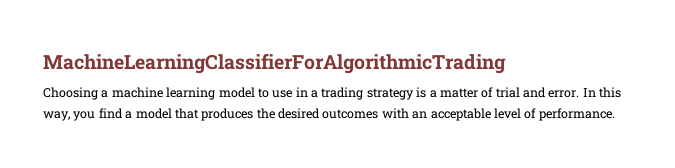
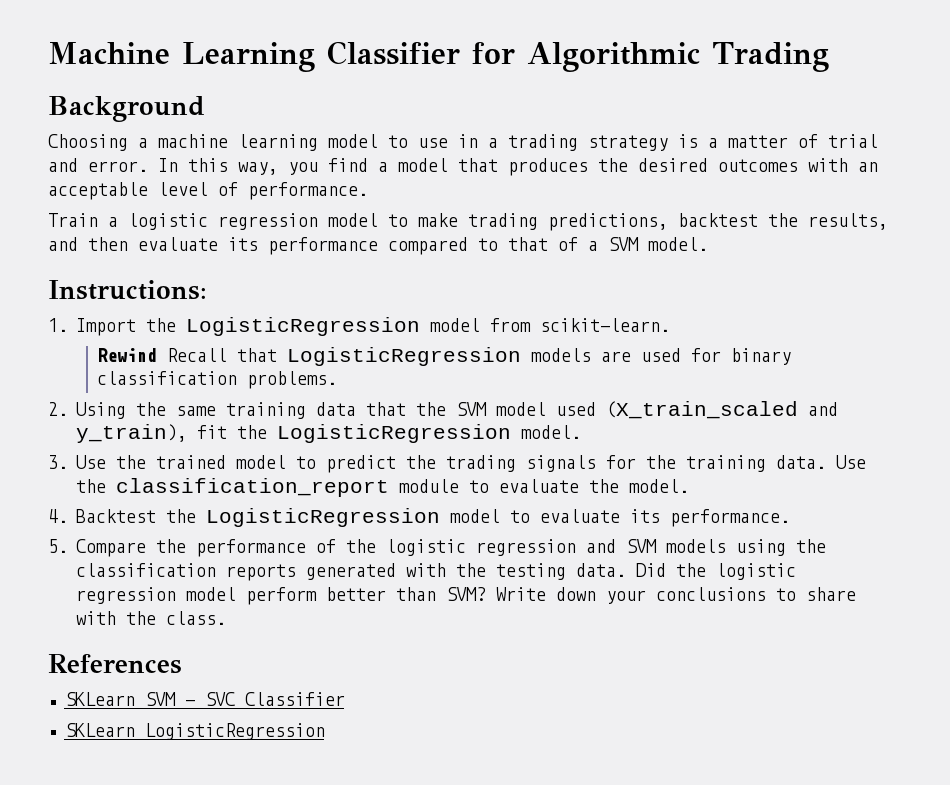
- MachineLearningClassifierForAlgorithmicTrading
+ Machine Learning Classifier for Algorithmic Trading
+ Background
+ Train a logistic regression model to make trading predictions, backtest the results, and then evaluate its performance compared to that of a SVM model.
+ Instructions:
+ 1. Import the LogisticRegression model from scikit-learn.
+ Rewind Recall that LogisticRegression models are used for binary classification problems.
+ 2. Using the same training data that the SVM model used (X_train_scaled and y_train), fit the LogisticRegression model.
+ 3. Use the trained model to predict the trading signals for the training data. Use the classification_report module to evaluate the model.
+ 4. Backtest the LogisticRegression model to evaluate its performance.
+ 5. Compare the performance of the logistic regression and SVM models using the classification reports generated with the testing data. Did the logistic regression model perform better than SVM? Write down your conclusions to share with the class.
+ References
+ SKLearn SVM - SVC Classifier
+ SKLearn LogisticRegression

